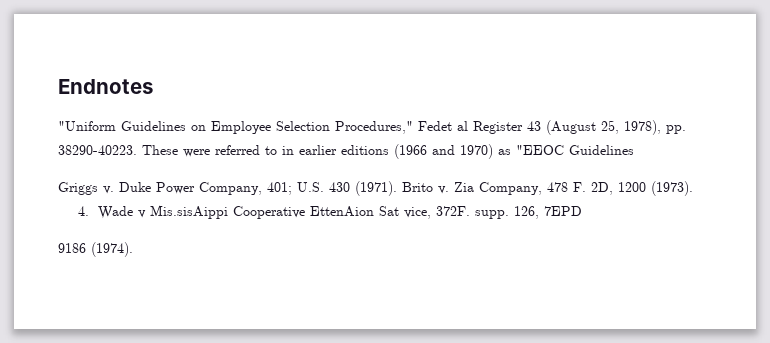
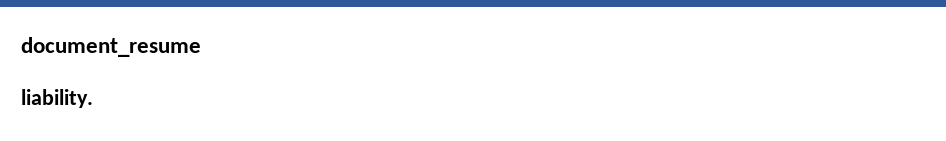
- Endnotes
- "Uniform Guidelines on Employee Selection Procedures," Fedet al Register 43 (August 25, 1978), pp. 38290-40223. These were referred to in earlier editions (1966 and 1970) as "EEOC Guidelines
- Griggs v. Duke Power Company, 401; U.S. 430 (1971). Brito v. Zia Company, 478 F. 2D, 1200 (1973).
- 4. Wade v Mis.sisAippi Cooperative EttenAion Sat vice, 372F. supp. 126, 7EPD
- 9186 (1974).
+ document_resume
+ liability.

